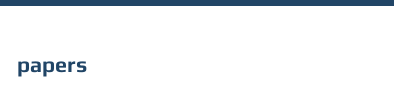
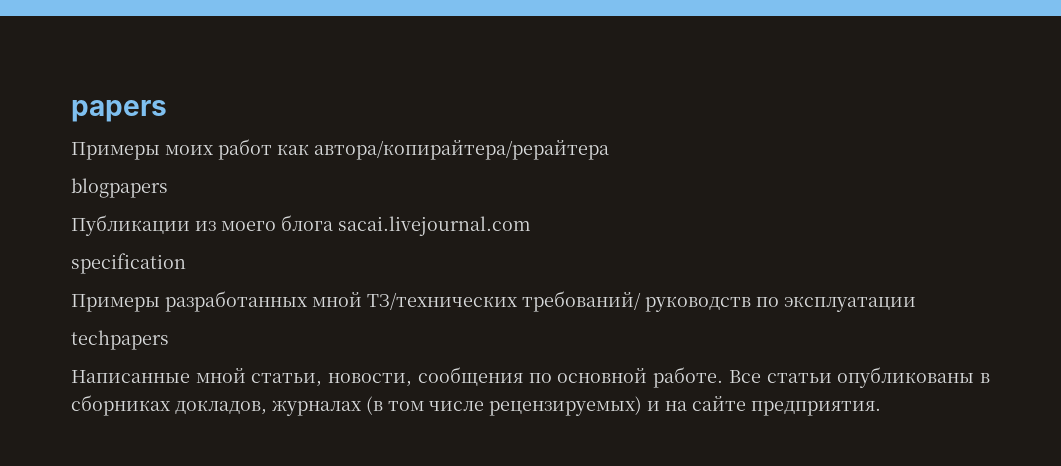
+ Примеры моих работ как автора/копирайтера/рерайтера
+ blogpapers
+ Публикации из моего блога sacai.livejournal.com
+ specification
+ Примеры разработанных мной ТЗ/технических требований/ руководств по эксплуатации
+ techpapers
+ Написанные мной статьи, новости, сообщения по основной работе. Все статьи опубликованы в сборниках докладов, журналах (в том числе рецензируемых) и на сайте предприятия.

